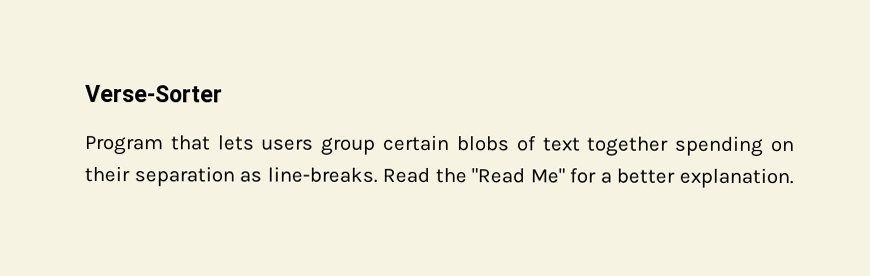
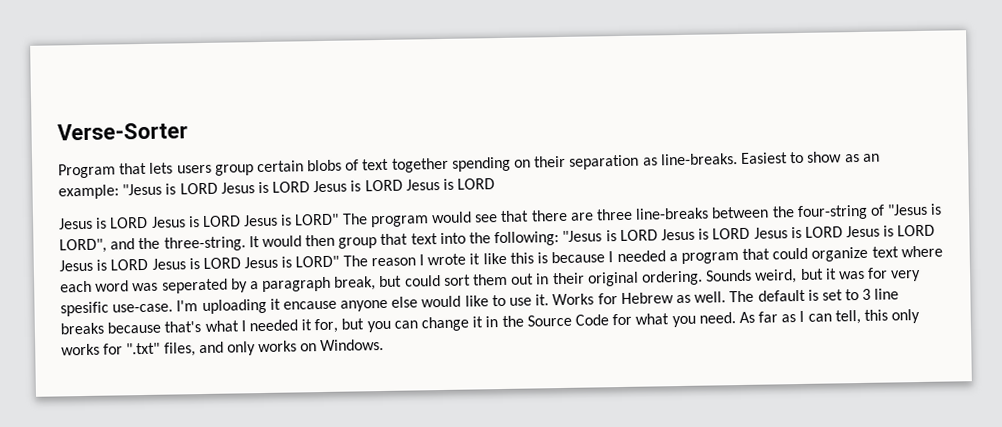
- Read the "Read Me" for a better explanation.
+ Easiest to show as an example: "Jesus is LORD Jesus is LORD Jesus is LORD Jesus is LORD
+ Jesus is LORD Jesus is LORD Jesus is LORD" The program would see that there are three line-breaks between the four-string of "Jesus is LORD", and the three-string. It would then group that text into the following: "Jesus is LORD Jesus is LORD Jesus is LORD Jesus is LORD Jesus is LORD Jesus is LORD Jesus is LORD" The reason I wrote it like this is because I needed a program that could organize text where each word was seperated by a paragraph break, but could sort them out in their original ordering. Sounds weird, but it was for very spesific use-case. I'm uploading it encause anyone else would like to use it. Works for Hebrew as well. The default is set to 3 line breaks because that's what I needed it for, but you can change it in the Source Code for what you need. As far as I can tell, this only works for ".txt" files, and only works on Windows.

